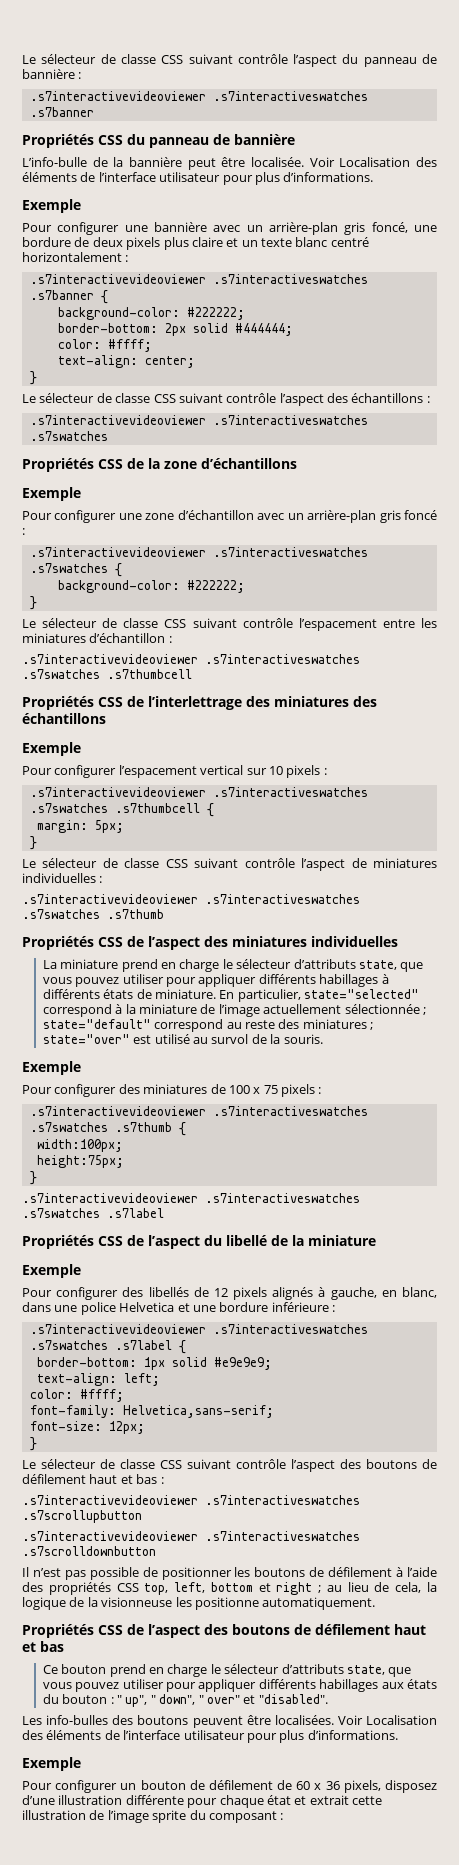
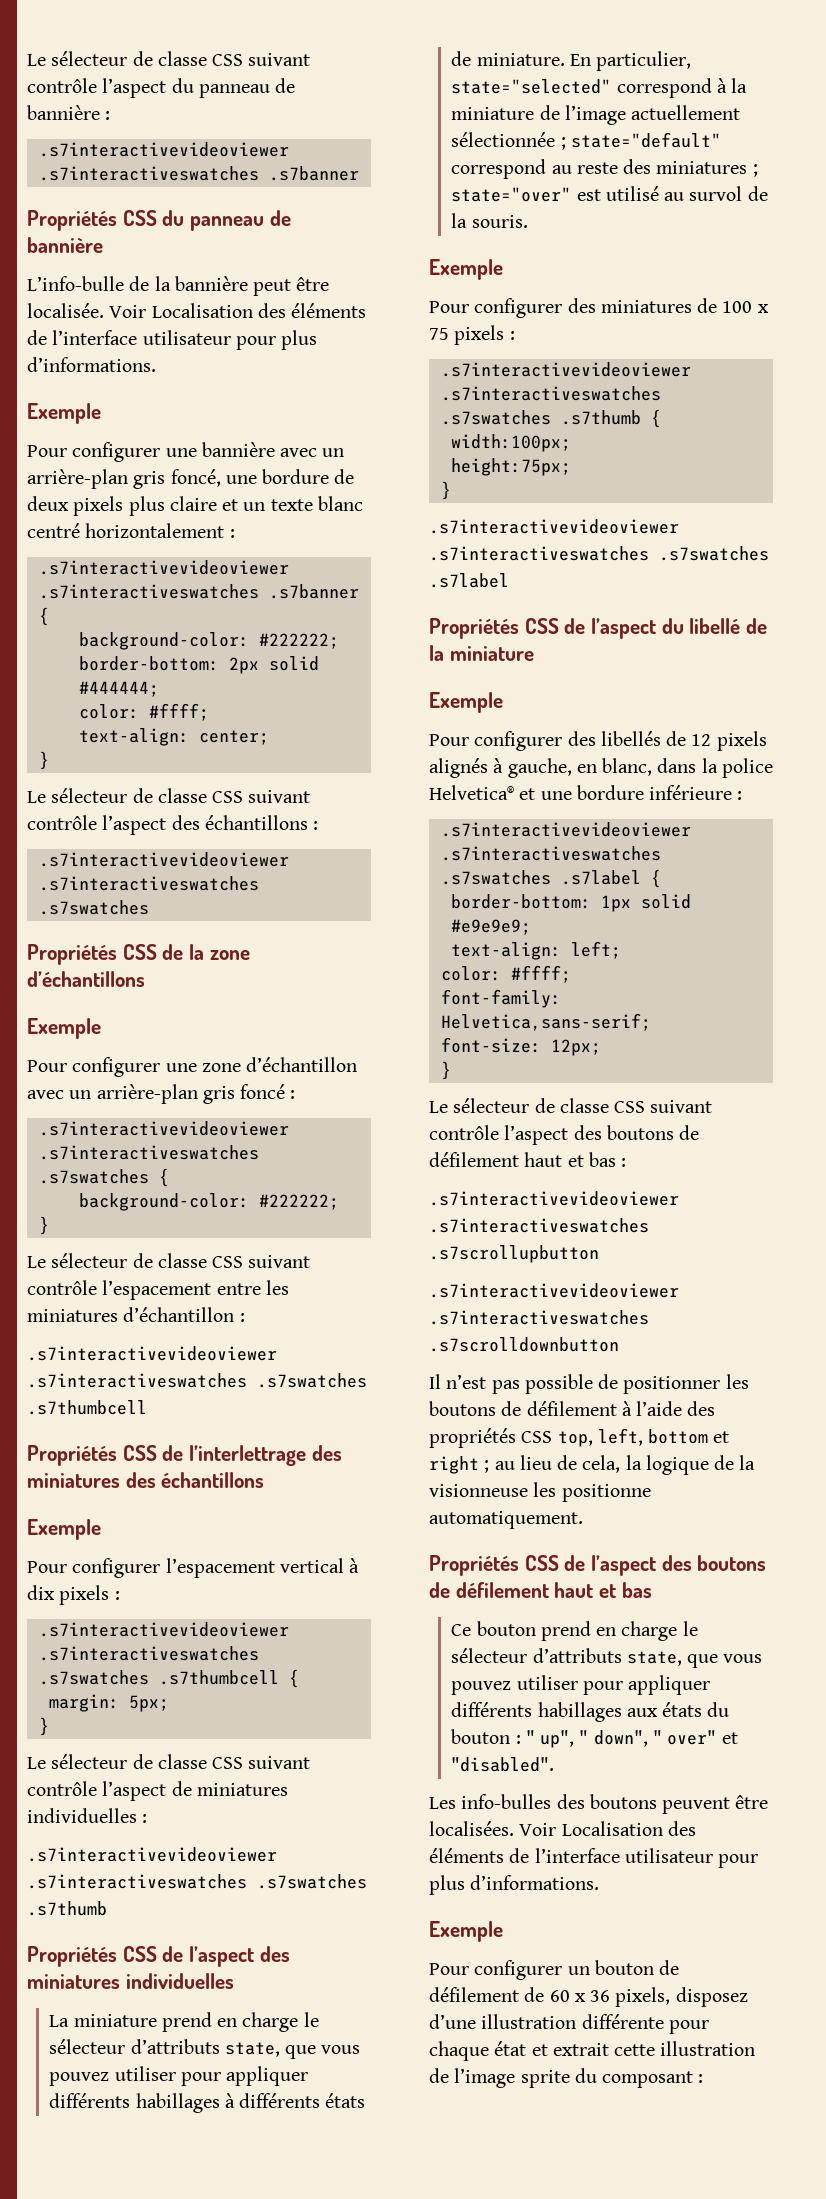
- Pour configurer l’espacement vertical sur 10 pixels :
+ Pour configurer l’espacement vertical à dix pixels :
- Pour configurer des libellés de 12 pixels alignés à gauche, en blanc, dans une police Helvetica et une bordure inférieure :
+ Pour configurer des libellés de 12 pixels alignés à gauche, en blanc, dans la police Helvetica® et une bordure inférieure :

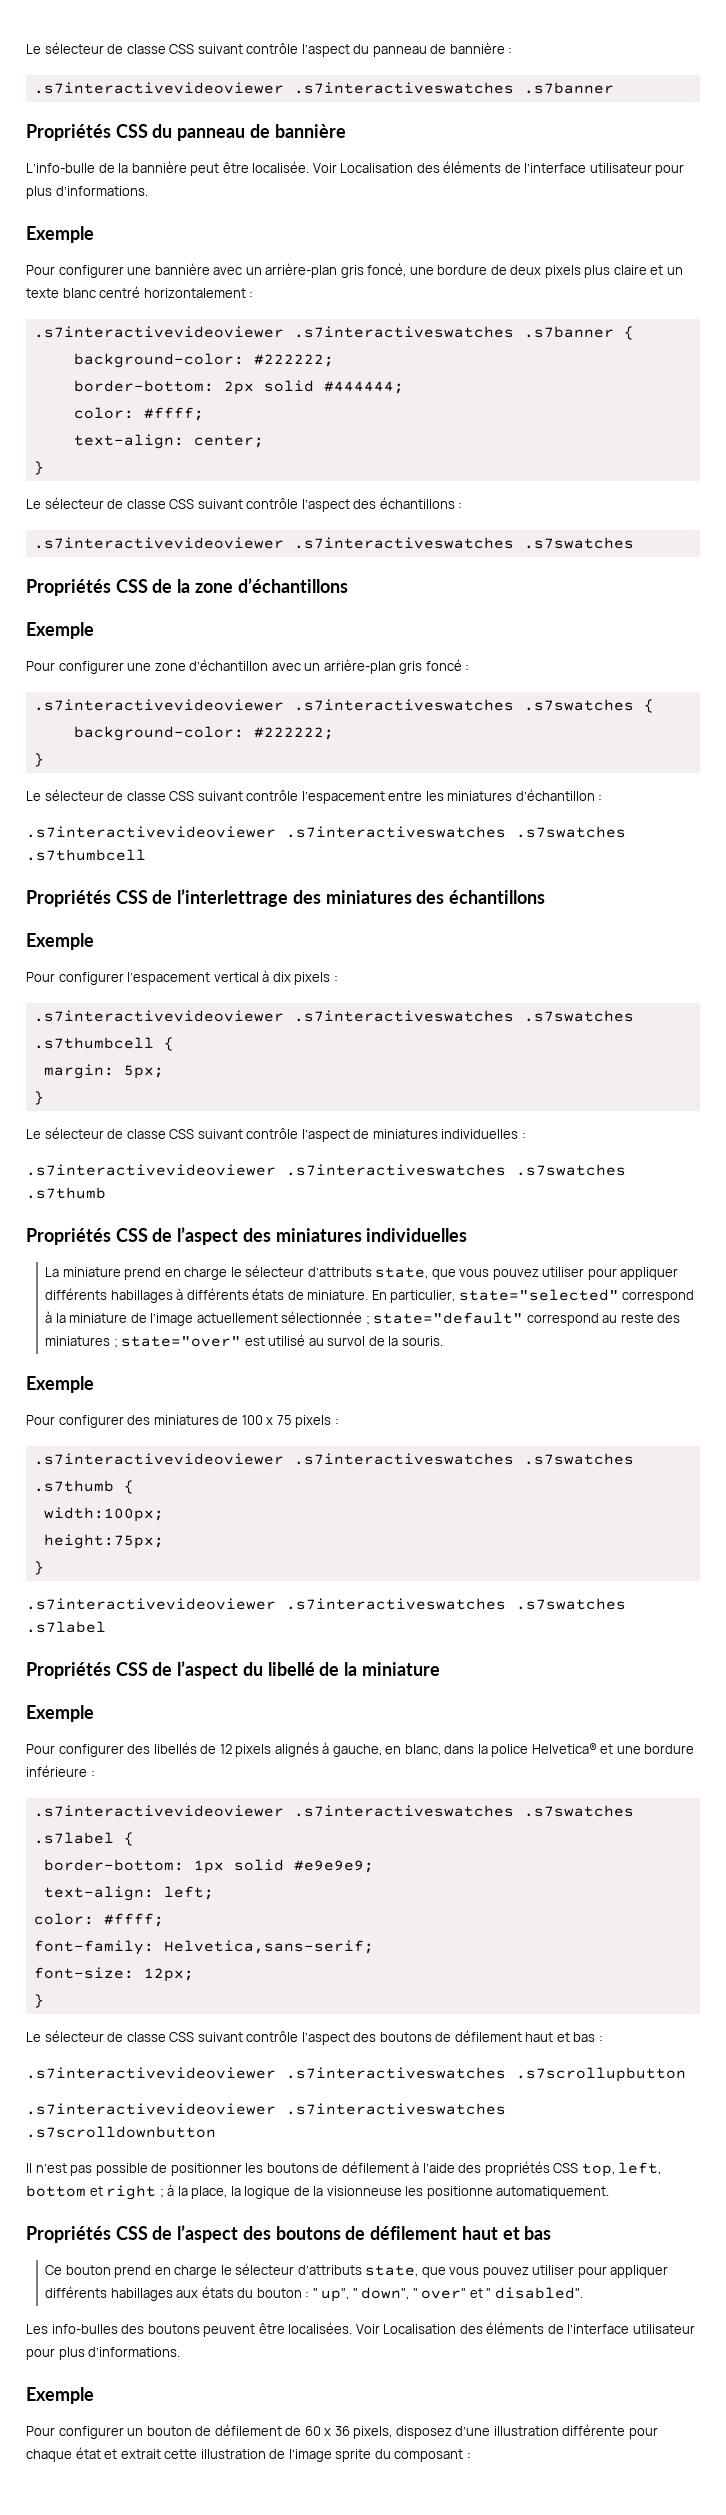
- Il n’est pas possible de positionner les boutons de défilement à l’aide des propriétés CSS top, left, bottom et right ; au lieu de cela, la logique de la visionneuse les positionne automatiquement.
+ Il n’est pas possible de positionner les boutons de défilement à l’aide des propriétés CSS top, left, bottom et right ; à la place, la logique de la visionneuse les positionne automatiquement.
- Ce bouton prend en charge le sélecteur d’attributs state, que vous pouvez utiliser pour appliquer différents habillages aux états du bouton : " up", " down", " over" et "disabled".
+ Ce bouton prend en charge le sélecteur d’attributs state, que vous pouvez utiliser pour appliquer différents habillages aux états du bouton : " up", " down", " over" et " disabled".

